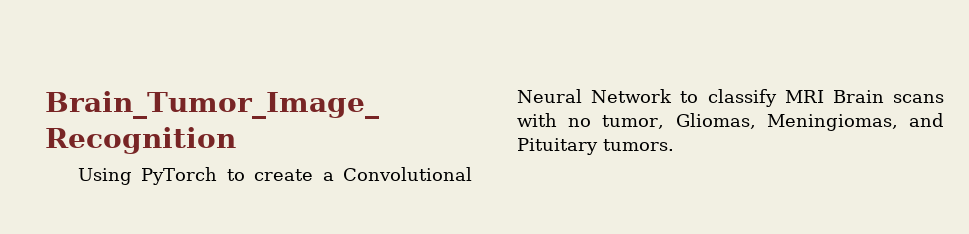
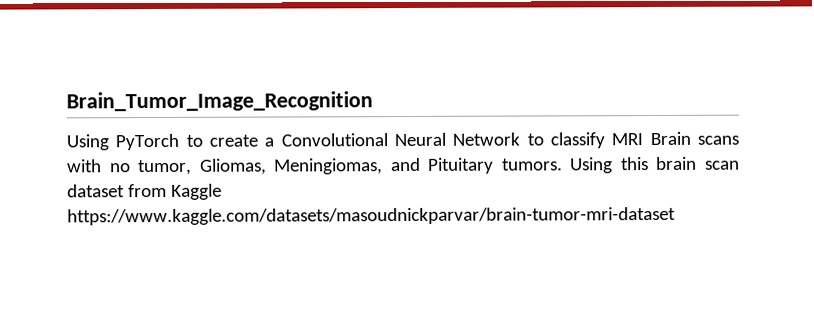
+ Using this brain scan dataset from Kaggle https://www.kaggle.com/datasets/masoudnickparvar/brain-tumor-mri-dataset

